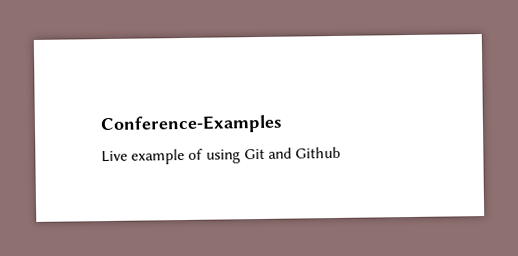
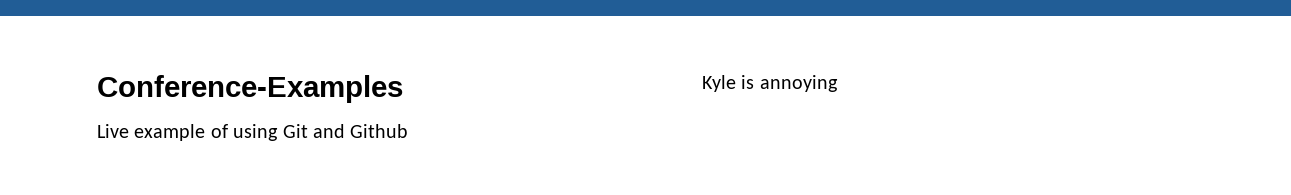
+ Kyle is annoying

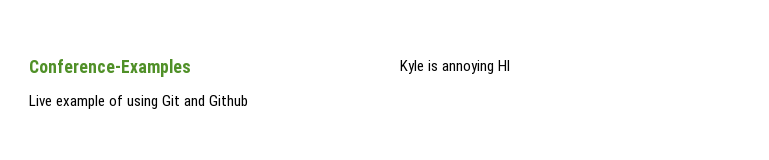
- Kyle is annoying
+ Kyle is annoying HI

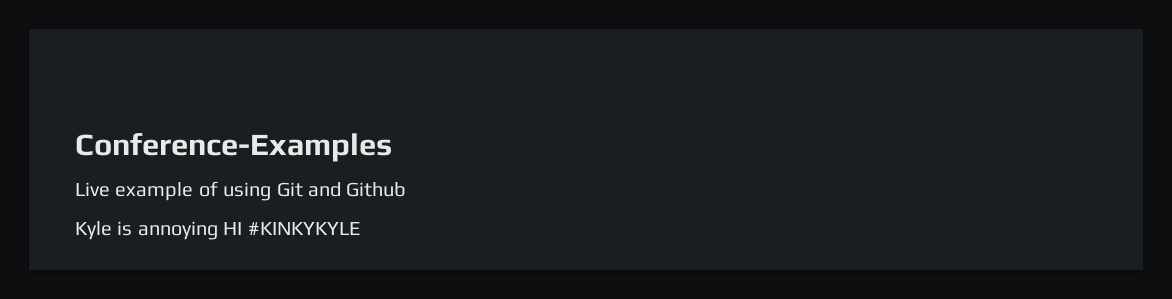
- Kyle is annoying HI
+ Kyle is annoying HI #KINKYKYLE

